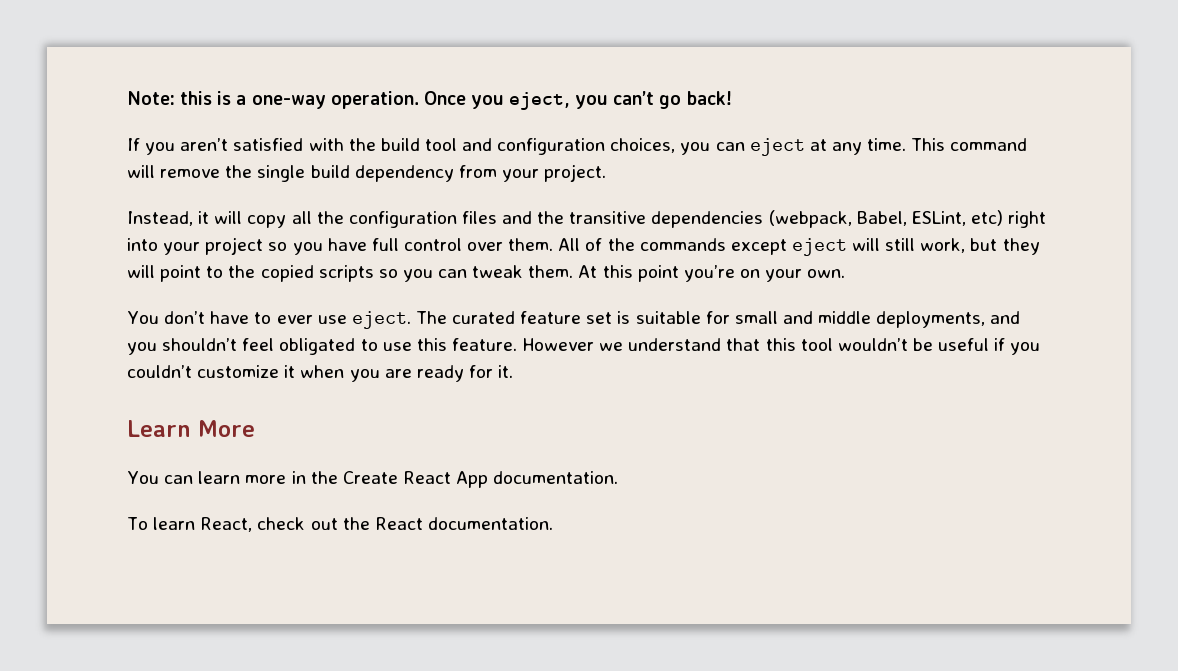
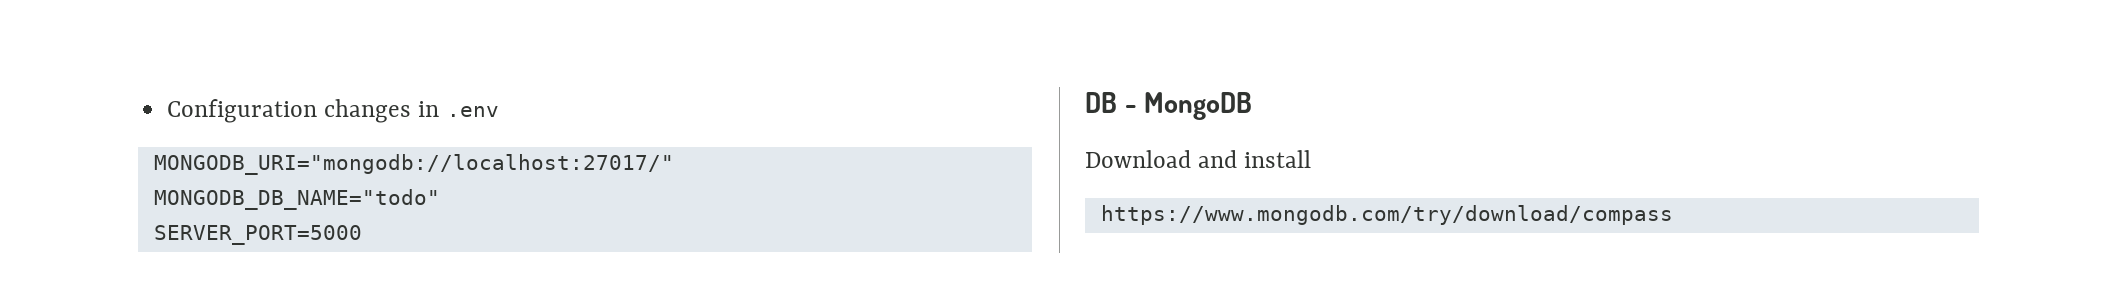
- Note: this is a one-way operation. Once you eject, you can’t go back!
- If you aren’t satisfied with the build tool and configuration choices, you can eject at any time. This command will remove the single build dependency from your project.
- Instead, it will copy all the configuration files and the transitive dependencies (webpack, Babel, ESLint, etc) right into your project so you have full control over them. All of the commands except eject will still work, but they will point to the copied scripts so you can tweak them. At this point you’re on your own.
- You don’t have to ever use eject. The curated feature set is suitable for small and middle deployments, and you shouldn’t feel obligated to use this feature. However we understand that this tool wouldn’t be useful if you couldn’t customize it when you are ready for it.
- Learn More
- You can learn more in the Create React App documentation.
- To learn React, check out the React documentation.
+ Configuration changes in .env
+ MONGODB_URI="mongodb://localhost:27017/"
+ MONGODB_DB_NAME="todo"
+ SERVER_PORT=5000
+ DB - MongoDB
+ Download and install
+ https://www.mongodb.com/try/download/compass

